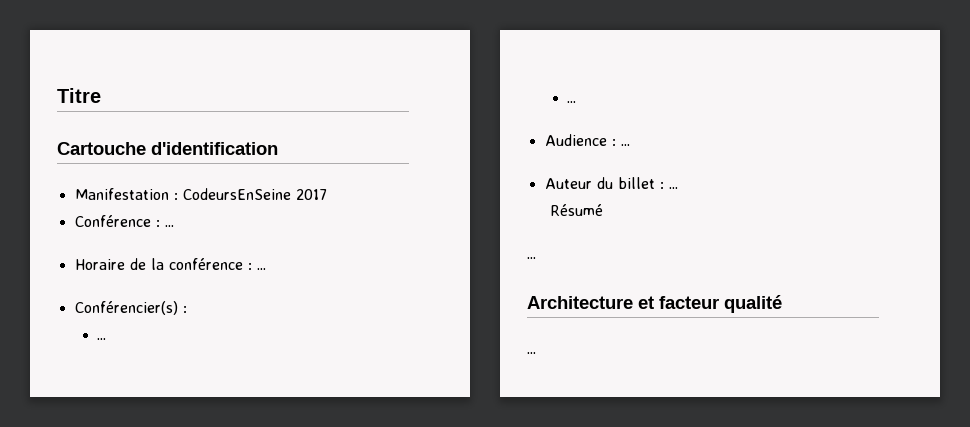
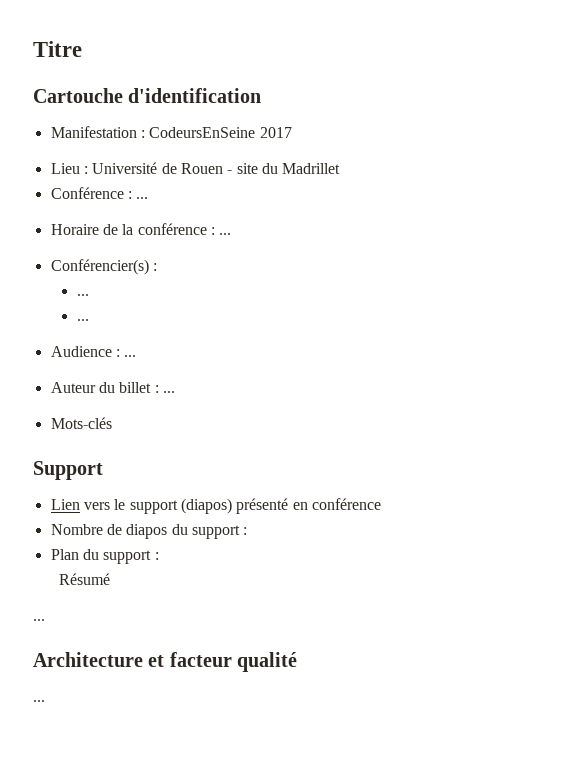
+ Lieu : Université de Rouen - site du Madrillet
+ Mots-clés
+ Support
+ Lien vers le support (diapos) présenté en conférence
+ Nombre de diapos du support :
+ Plan du support :

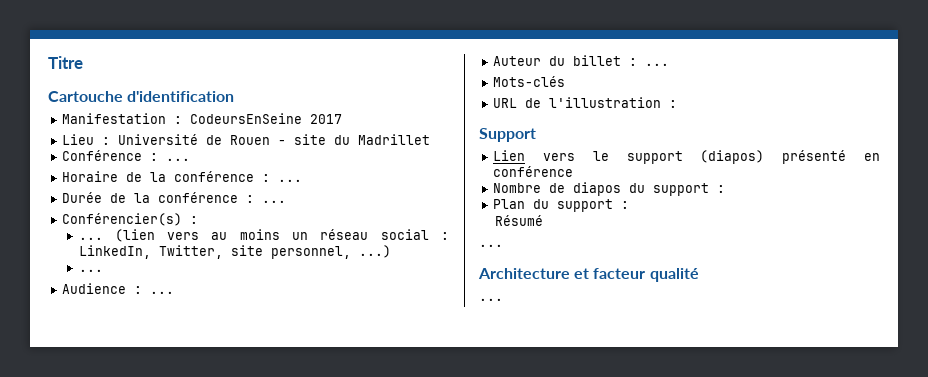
+ Durée de la conférence : ...
  Conférencier(s) :
- ...
+ ... (lien vers au moins un réseau social : LinkedIn, Twitter, site personnel, ...)
+ URL de l'illustration :

